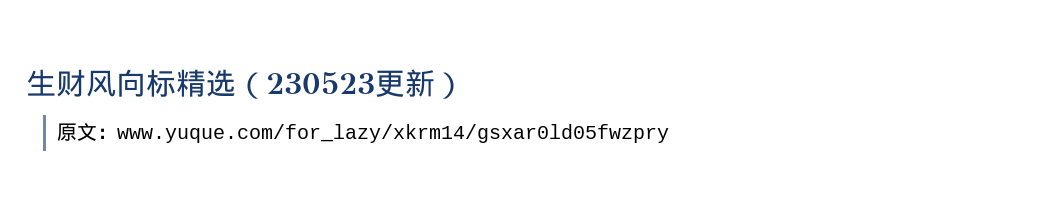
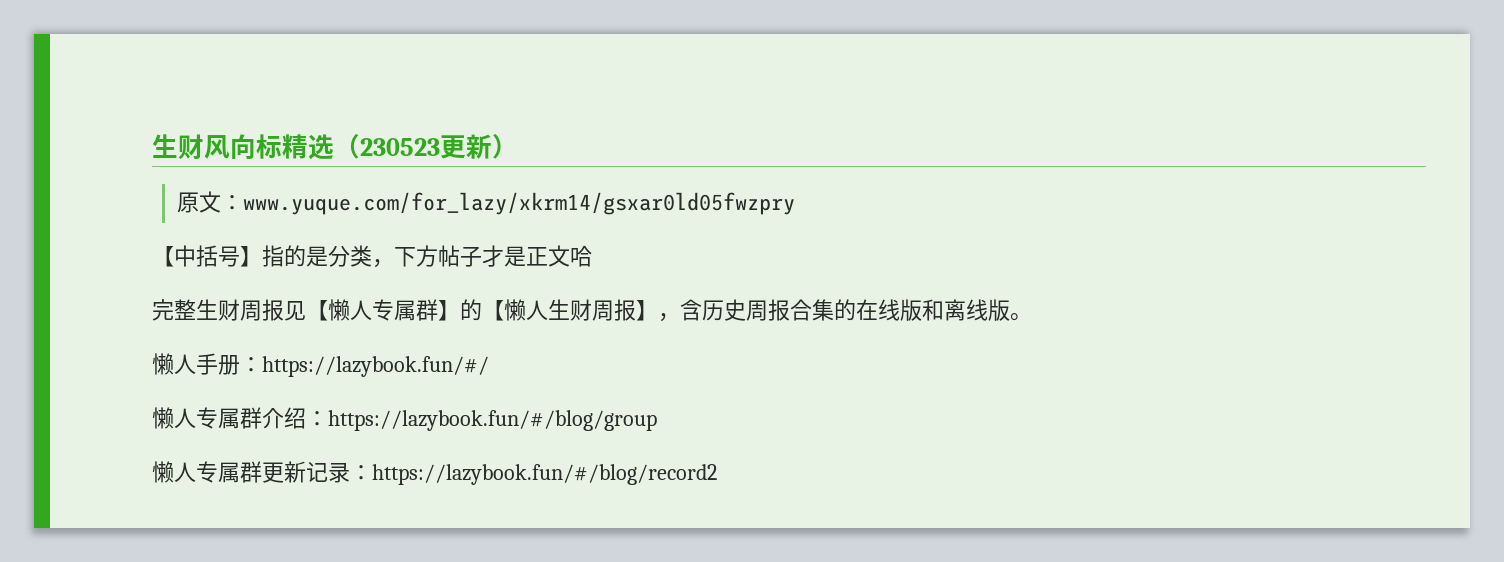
+ 【中括号】指的是分类，下方帖子才是正文哈
+ 完整生财周报见【懒人专属群】的【懒人生财周报】，含历史周报合集的在线版和离线版。
+ 懒人手册：https://lazybook.fun/#/
+ 懒人专属群介绍：https://lazybook.fun/#/blog/group
+ 懒人专属群更新记录：https://lazybook.fun/#/blog/record2

